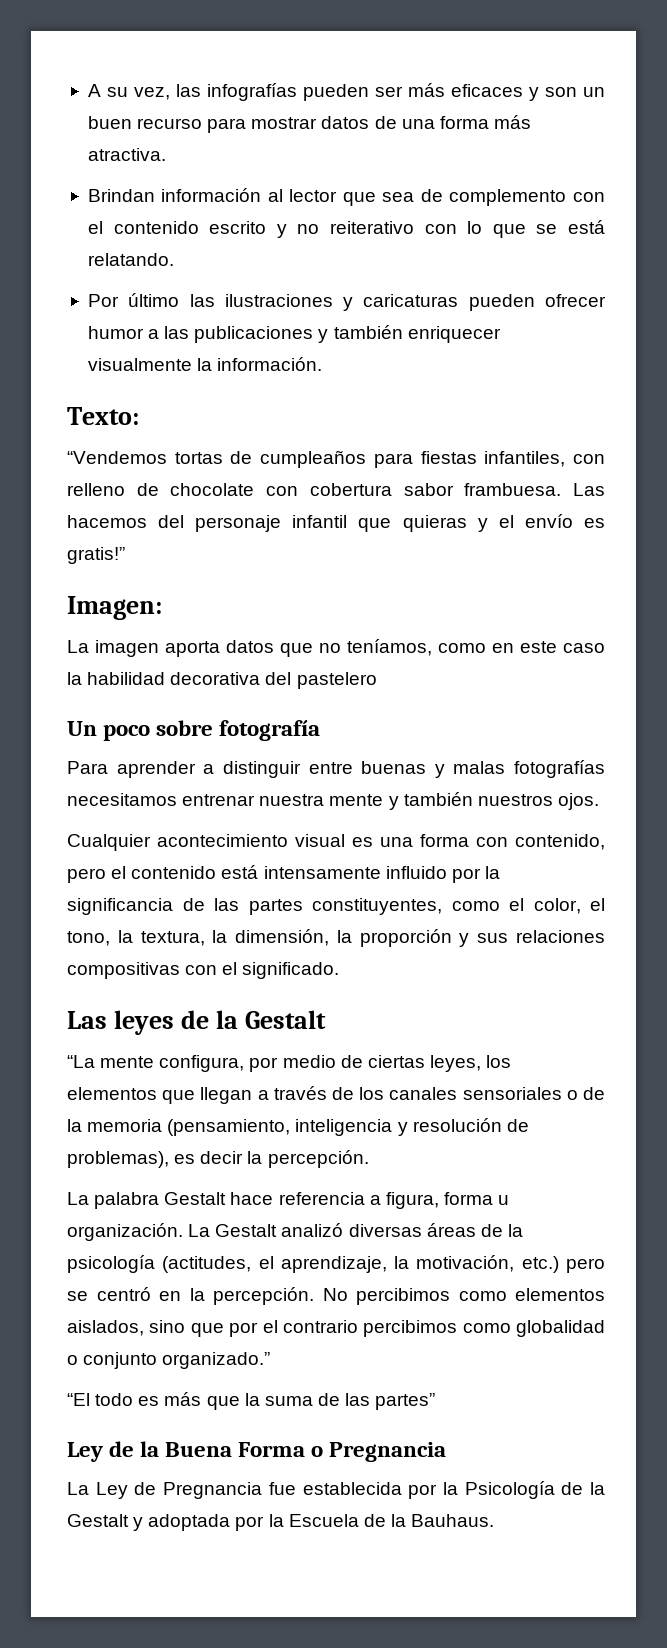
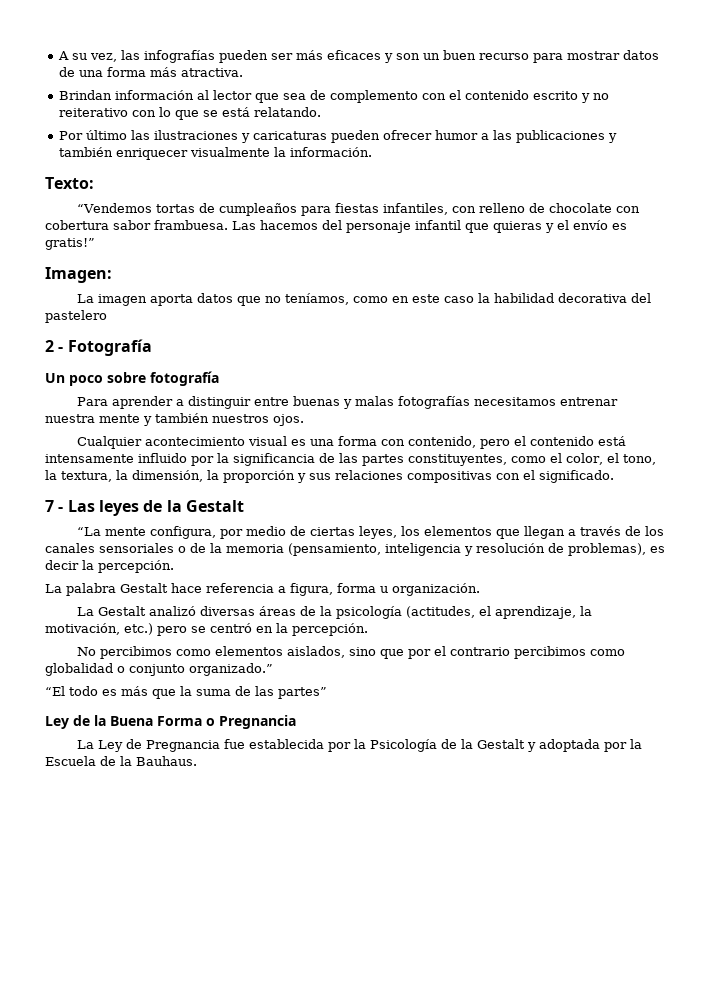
+ 2 - Fotografía
- Las leyes de la Gestalt
+ 7 - Las leyes de la Gestalt
- La palabra Gestalt hace referencia a figura, forma u organización. La Gestalt analizó diversas áreas de la psicología (actitudes, el aprendizaje, la motivación, etc.) pero se centró en la percepción. No percibimos como elementos aislados, sino que por el contrario percibimos como globalidad o conjunto organizado.”
+ La palabra Gestalt hace referencia a figura, forma u organización.
+ La Gestalt analizó diversas áreas de la psicología (actitudes, el aprendizaje, la motivación, etc.) pero se centró en la percepción.
+ No percibimos como elementos aislados, sino que por el contrario percibimos como globalidad o conjunto organizado.”

